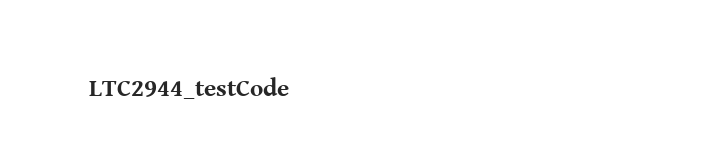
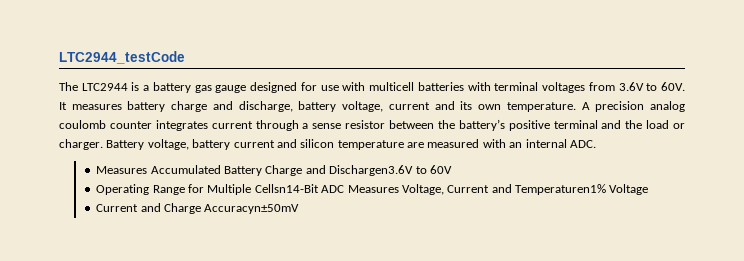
+ The LTC2944 is a battery gas gauge designed for use with multicell batteries with terminal voltages from 3.6V to 60V. It measures battery charge and discharge, battery voltage, current and its own temperature. A precision analog coulomb counter integrates current through a sense resistor between the battery’s positive terminal and the load or charger. Battery voltage, battery current and silicon temperature are measured with an internal ADC.
+ Measures Accumulated Battery Charge and Dischargen3.6V to 60V
+ Operating Range for Multiple Cellsn14-Bit ADC Measures Voltage, Current and Temperaturen1% Voltage
+ Current and Charge Accuracyn±50mV

